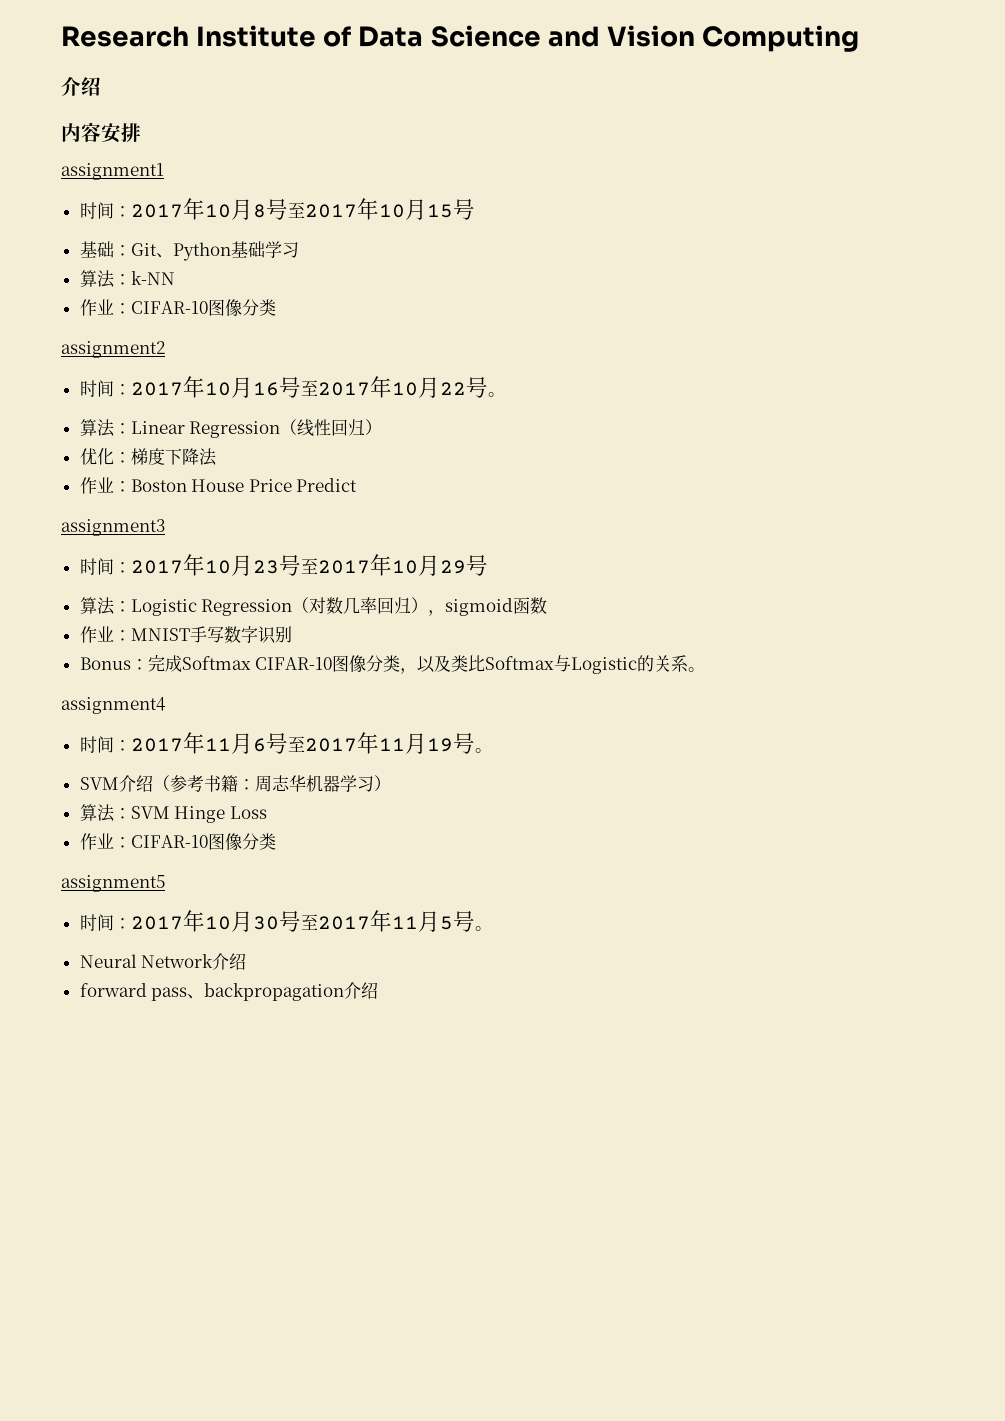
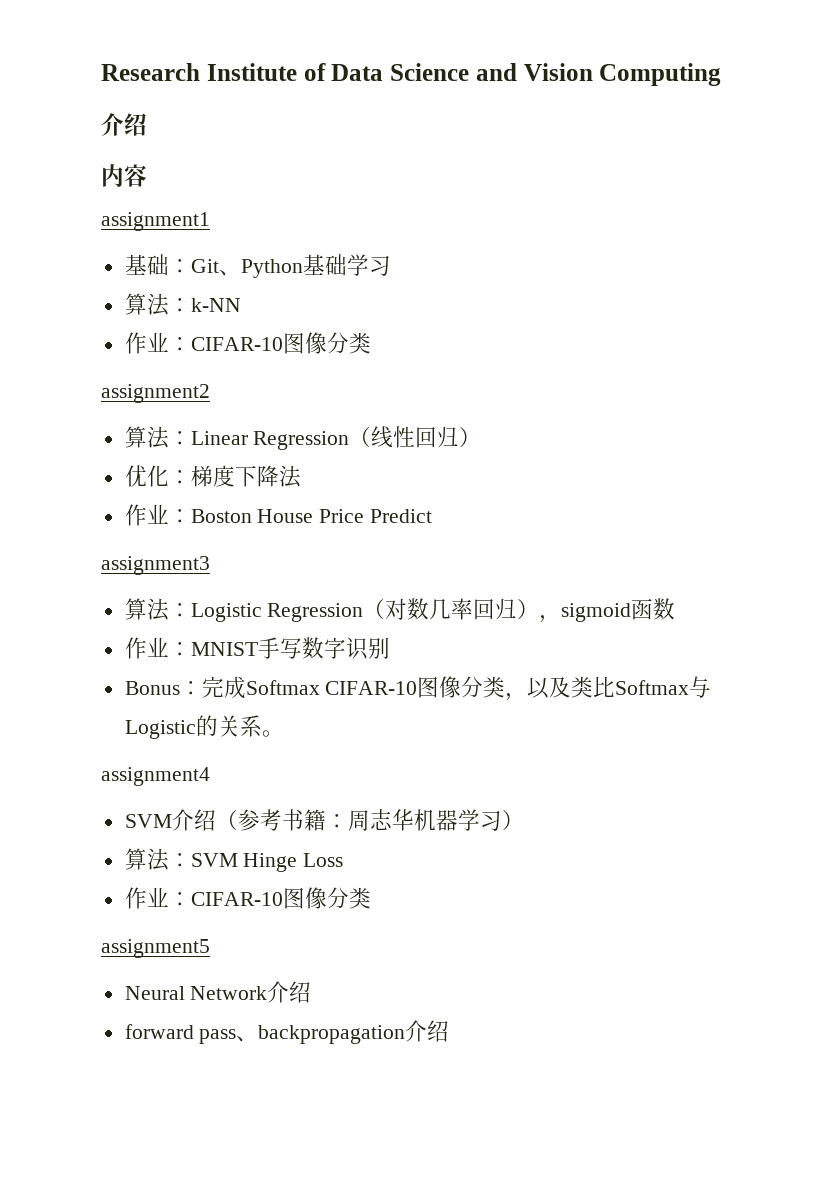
- 内容安排
+ 内容
- 时间：2017年10月8号至2017年10月15号
- 时间：2017年10月16号至2017年10月22号。
- 时间：2017年10月23号至2017年10月29号
- 时间：2017年11月6号至2017年11月19号。
- 时间：2017年10月30号至2017年11月5号。

